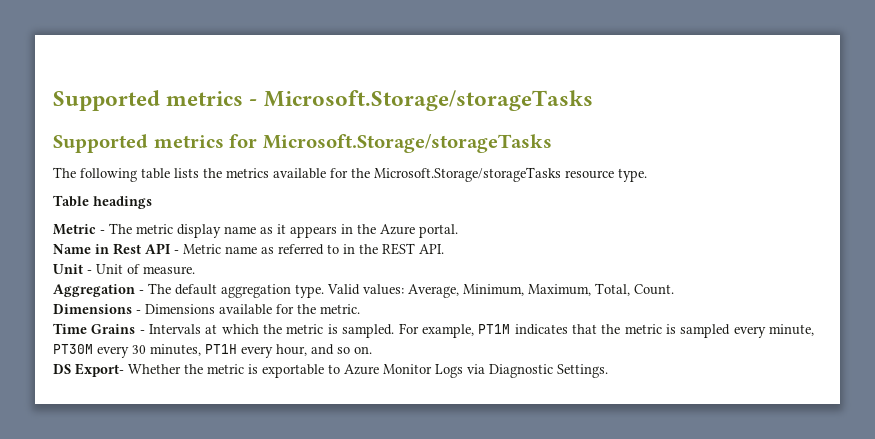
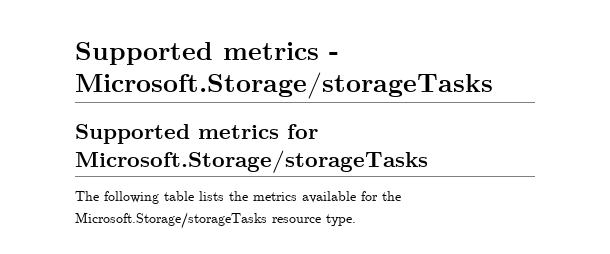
- Table headings
- Metric - The metric display name as it appears in the Azure portal.
- Name in Rest API - Metric name as referred to in the REST API.
- Unit - Unit of measure.
- Aggregation - The default aggregation type. Valid values: Average, Minimum, Maximum, Total, Count.
- Dimensions - Dimensions available for the metric.
- Time Grains - Intervals at which the metric is sampled. For example, PT1M indicates that the metric is sampled every minute, PT30M every 30 minutes, PT1H every hour, and so on.
- DS Export- Whether the metric is exportable to Azure Monitor Logs via Diagnostic Settings.

